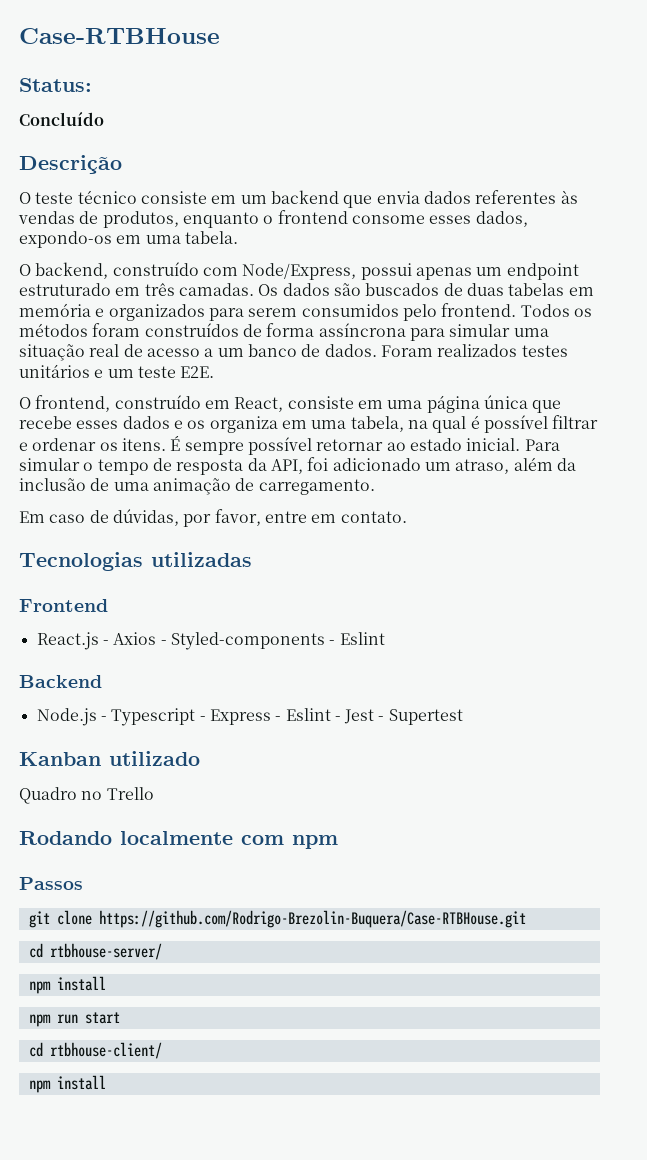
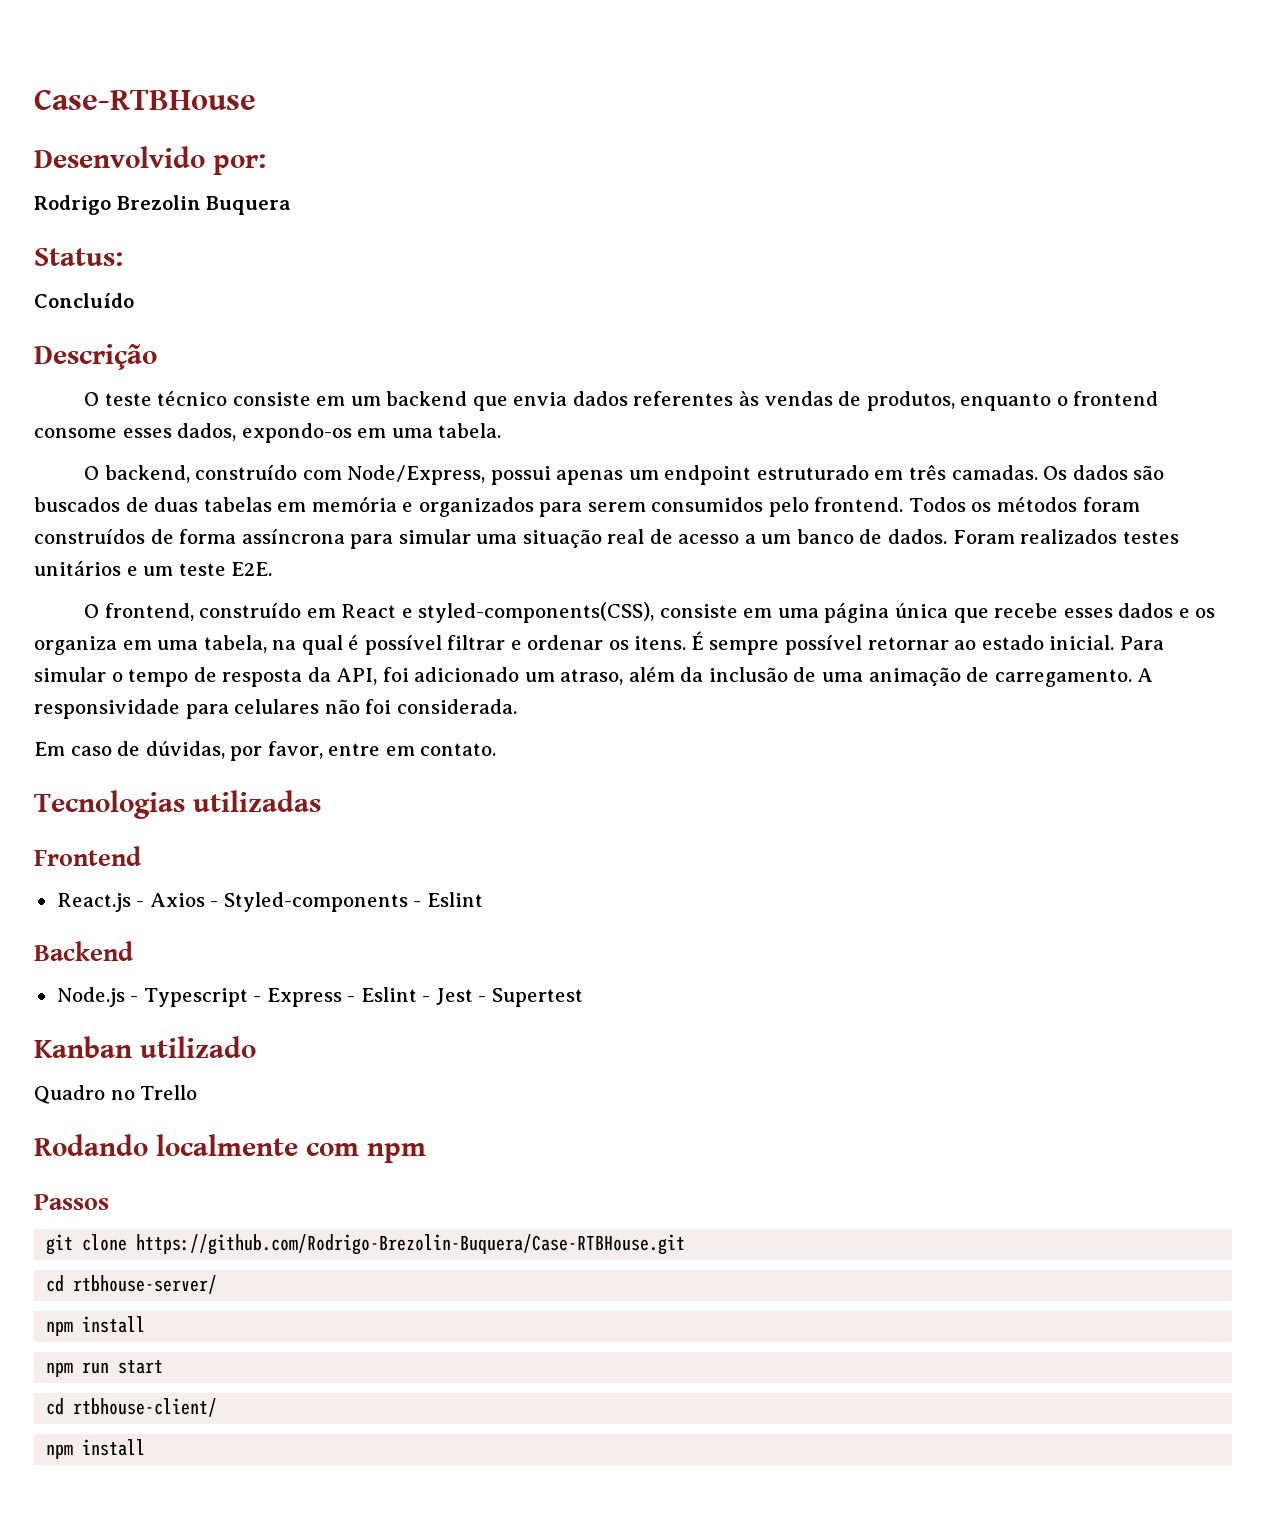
+ Desenvolvido por:
+ Rodrigo Brezolin Buquera
- O frontend, construído em React, consiste em uma página única que recebe esses dados e os organiza em uma tabela, na qual é possível filtrar e ordenar os itens.
+ O frontend, construído em React e styled-components(CSS), consiste em uma página única que recebe esses dados e os organiza em uma tabela, na qual é possível filtrar e ordenar os itens.
+ A responsividade para celulares não foi considerada.

